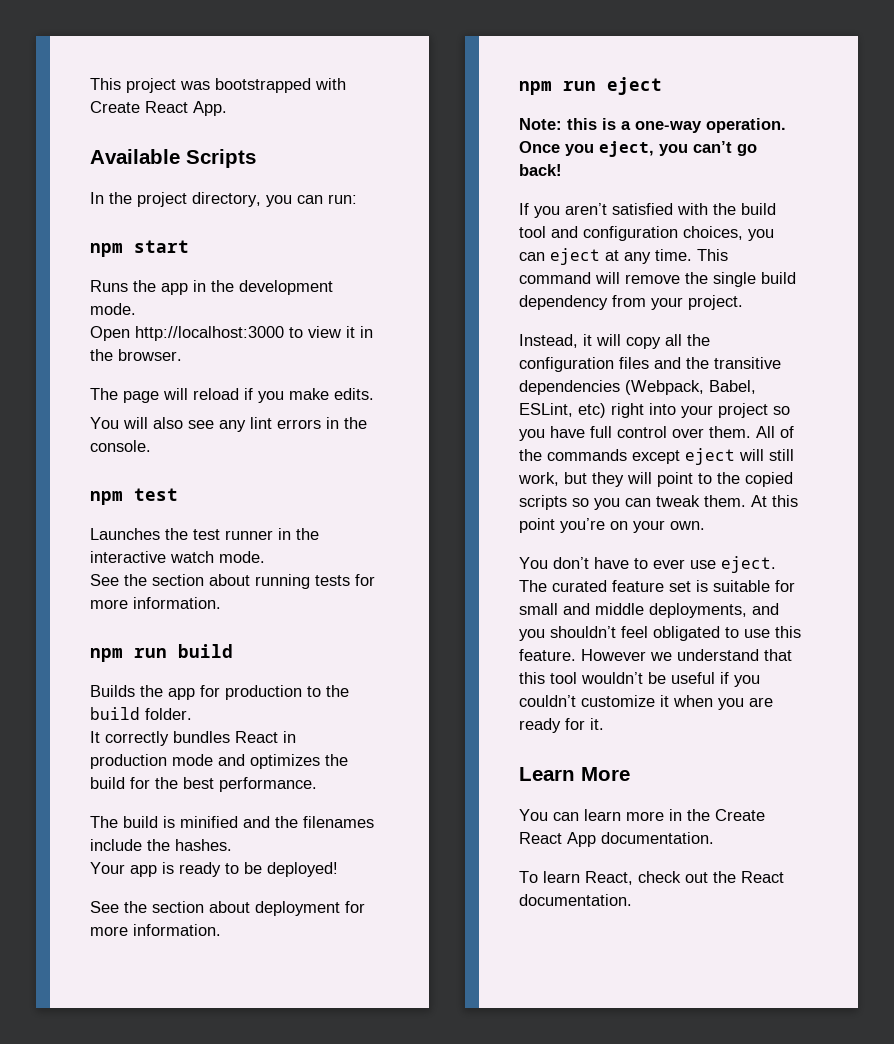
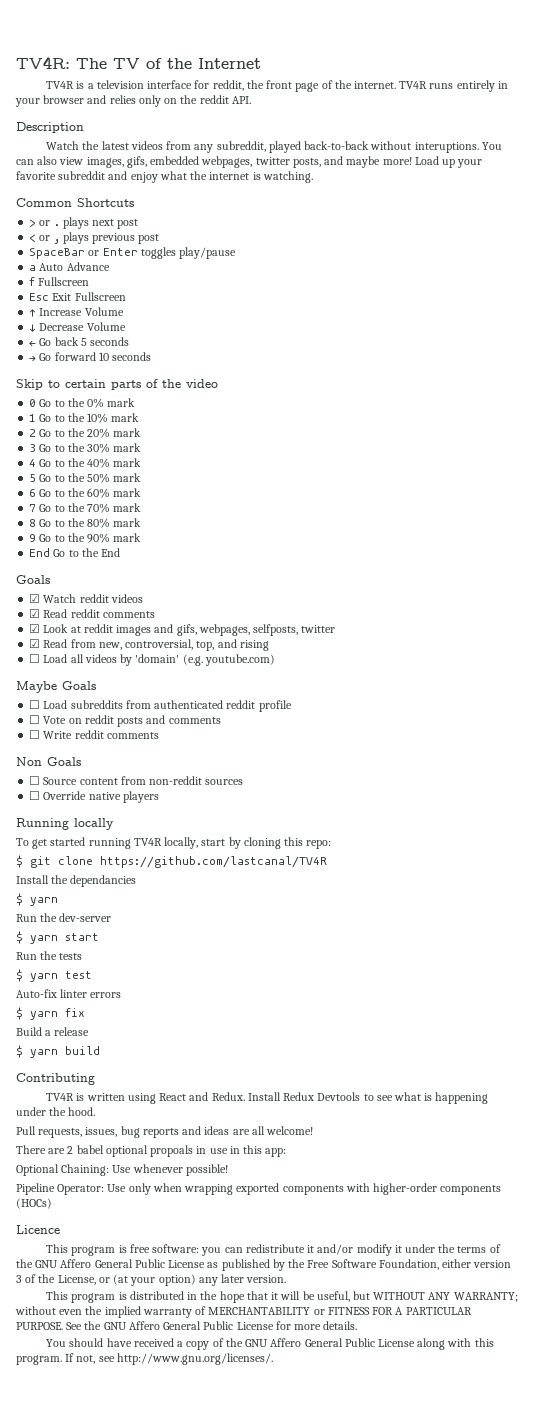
- This project was bootstrapped with Create React App.
- Available Scripts
- In the project directory, you can run:
- npm start
- Runs the app in the development mode.
- Open http://localhost:3000 to view it in the browser.
- The page will reload if you make edits.
- You will also see any lint errors in the console.
- npm test
- Launches the test runner in the interactive watch mode.
- See the section about running tests for more information.
- npm run build
- Builds the app for production to the build folder.
- It correctly bundles React in production mode and optimizes the build for the best performance.
- The build is minified and the filenames include the hashes.
- Your app is ready to be deployed!
- See the section about deployment for more information.
- npm run eject
- Note: this is a one-way operation. Once you eject, you can’t go back!
- If you aren’t satisfied with the build tool and configuration choices, you can eject at any time. This command will remove the single build dependency from your project.
- Instead, it will copy all the configuration files and the transitive dependencies (Webpack, Babel, ESLint, etc) right into your project so you have full control over them. All of the commands except eject will still work, but they will point to the copied scripts so you can tweak them. At this point you’re on your own.
- You don’t have to ever use eject. The curated feature set is suitable for small and middle deployments, and you shouldn’t feel obligated to use this feature. However we understand that this tool wouldn’t be useful if you couldn’t customize it when you are ready for it.
- Learn More
- You can learn more in the Create React App documentation.
- To learn React, check out the React documentation.
+ TV4R: The TV of the Internet
+ TV4R is a television interface for reddit, the front page of the internet. TV4R runs entirely in your browser and relies only on the reddit API.
+ Description
+ Watch the latest videos from any subreddit, played back-to-back without interuptions. You can also view images, gifs, embedded webpages, twitter posts, and maybe more! Load up your favorite subreddit and enjoy what the internet is watching.
+ Common Shortcuts
+ > or . plays next post
+ < or , plays previous post
+ SpaceBar or Enter toggles play/pause
+ a Auto Advance
+ f Fullscreen
+ Esc Exit Fullscreen
+ ↑ Increase Volume
+ ↓ Decrease Volume
+ ← Go back 5 seconds
+ → Go forward 10 seconds
+ Skip to certain parts of the video
+ 0 Go to the 0% mark
+ 1 Go to the 10% mark
+ 2 Go to the 20% mark
+ 3 Go to the 30% mark
+ 4 Go to the 40% mark
+ 5 Go to the 50% mark
+ 6 Go to the 60% mark
+ 7 Go to the 70% mark
+ 8 Go to the 80% mark
+ 9 Go to the 90% mark
+ End Go to the End
+ Goals
+ ☑ Watch reddit videos
+ ☑ Read reddit comments
+ ☑ Look at reddit images and gifs, webpages, selfposts, twitter
+ ☑ Read from new, controversial, top, and rising
+ ☐ Load all videos by 'domain' (e.g. youtube.com)
+ Maybe Goals
+ ☐ Load subreddits from authenticated reddit profile
+ ☐ Vote on reddit posts and comments
+ ☐ Write reddit comments
+ Non Goals
+ ☐ Source content from non-reddit sources
+ ☐ Override native players
+ Running locally
+ To get started running TV4R locally, start by cloning this repo:
+ $ git clone https://github.com/lastcanal/TV4R
+ Install the dependancies
+ $ yarn
+ Run the dev-server
+ $ yarn start
+ Run the tests
+ $ yarn test
+ Auto-fix linter errors
+ $ yarn fix
+ Build a release
+ $ yarn build
+ Contributing
+ TV4R is written using React and Redux. Install Redux Devtools to see what is happening under the hood.
+ Pull requests, issues, bug reports and ideas are all welcome!
+ There are 2 babel optional propoals in use in this app:
+ Optional Chaining: Use whenever possible!
+ Pipeline Operator: Use only when wrapping exported components with higher-order components (HOCs)
+ Licence
+ This program is free software: you can redistribute it and/or modify it under the terms of the GNU Affero General Public License as published by the Free Software Foundation, either version 3 of the License, or (at your option) any later version.
+ This program is distributed in the hope that it will be useful, but WITHOUT ANY WARRANTY; without even the implied warranty of MERCHANTABILITY or FITNESS FOR A PARTICULAR PURPOSE. See the GNU Affero General Public License for more details.
+ You should have received a copy of the GNU Affero General Public License along with this program. If not, see http://www.gnu.org/licenses/.

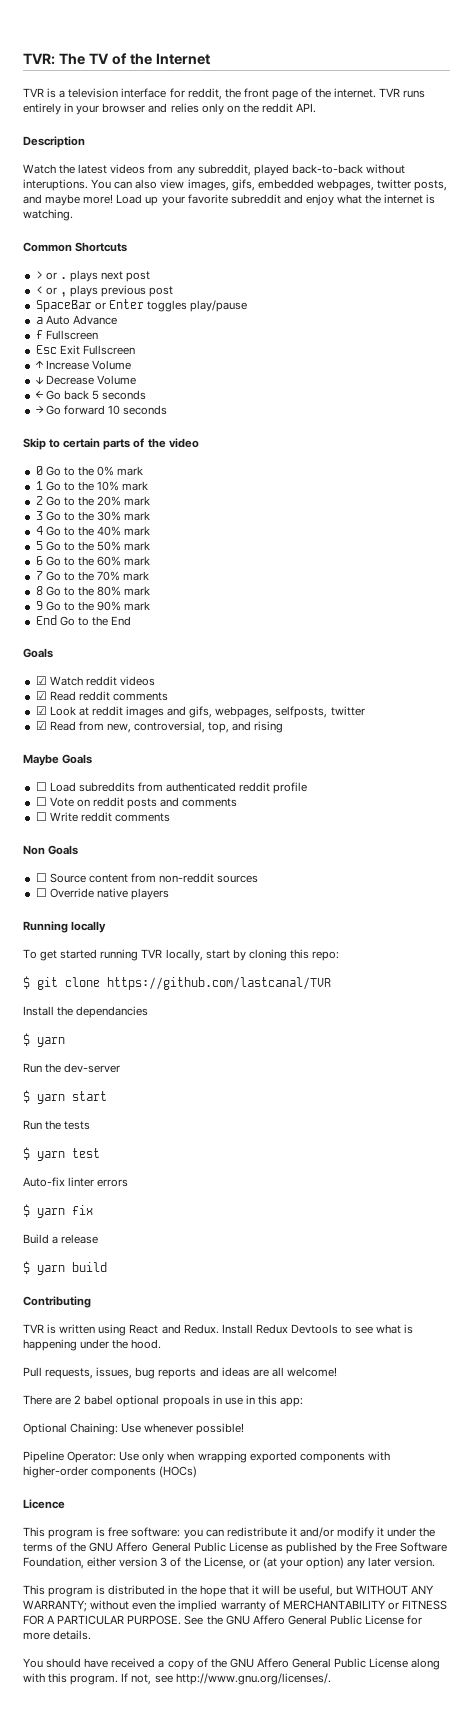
- TV4R: The TV of the Internet
+ TVR: The TV of the Internet
- TV4R is a television interface for reddit, the front page of the internet.
+ TVR is a television interface for reddit, the front page of the internet.
- TV4R runs entirely in your browser and relies only on the reddit API.
+ TVR runs entirely in your browser and relies only on the reddit API.
- ☐ Load all videos by 'domain' (e.g. youtube.com)
- To get started running TV4R locally, start by cloning this repo:
+ To get started running TVR locally, start by cloning this repo:
- $ git clone https://github.com/lastcanal/TV4R
+ $ git clone https://github.com/lastcanal/TVR
- TV4R is written using React and Redux.
+ TVR is written using React and Redux.

